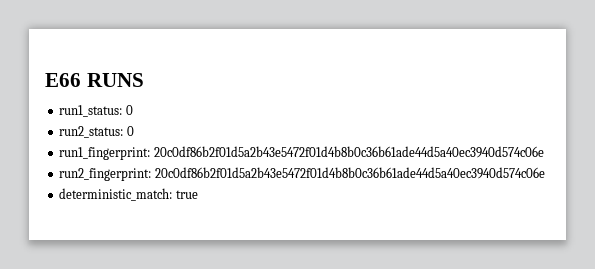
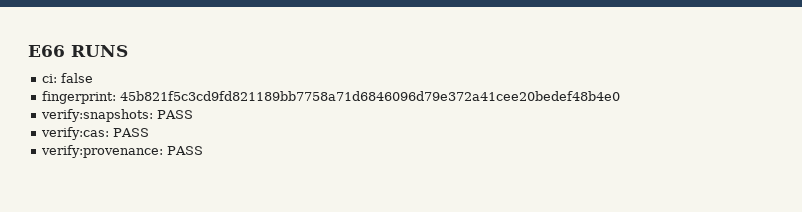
- run1_status: 0
- run2_status: 0
- run1_fingerprint: 20c0df86b2f01d5a2b43e5472f01d4b8b0c36b61ade44d5a40ec3940d574c06e
- run2_fingerprint: 20c0df86b2f01d5a2b43e5472f01d4b8b0c36b61ade44d5a40ec3940d574c06e
- deterministic_match: true
+ ci: false
+ fingerprint: 45b821f5c3cd9fd821189bb7758a71d6846096d79e372a41cee20bedef48b4e0
+ verify:snapshots: PASS
+ verify:cas: PASS
+ verify:provenance: PASS

